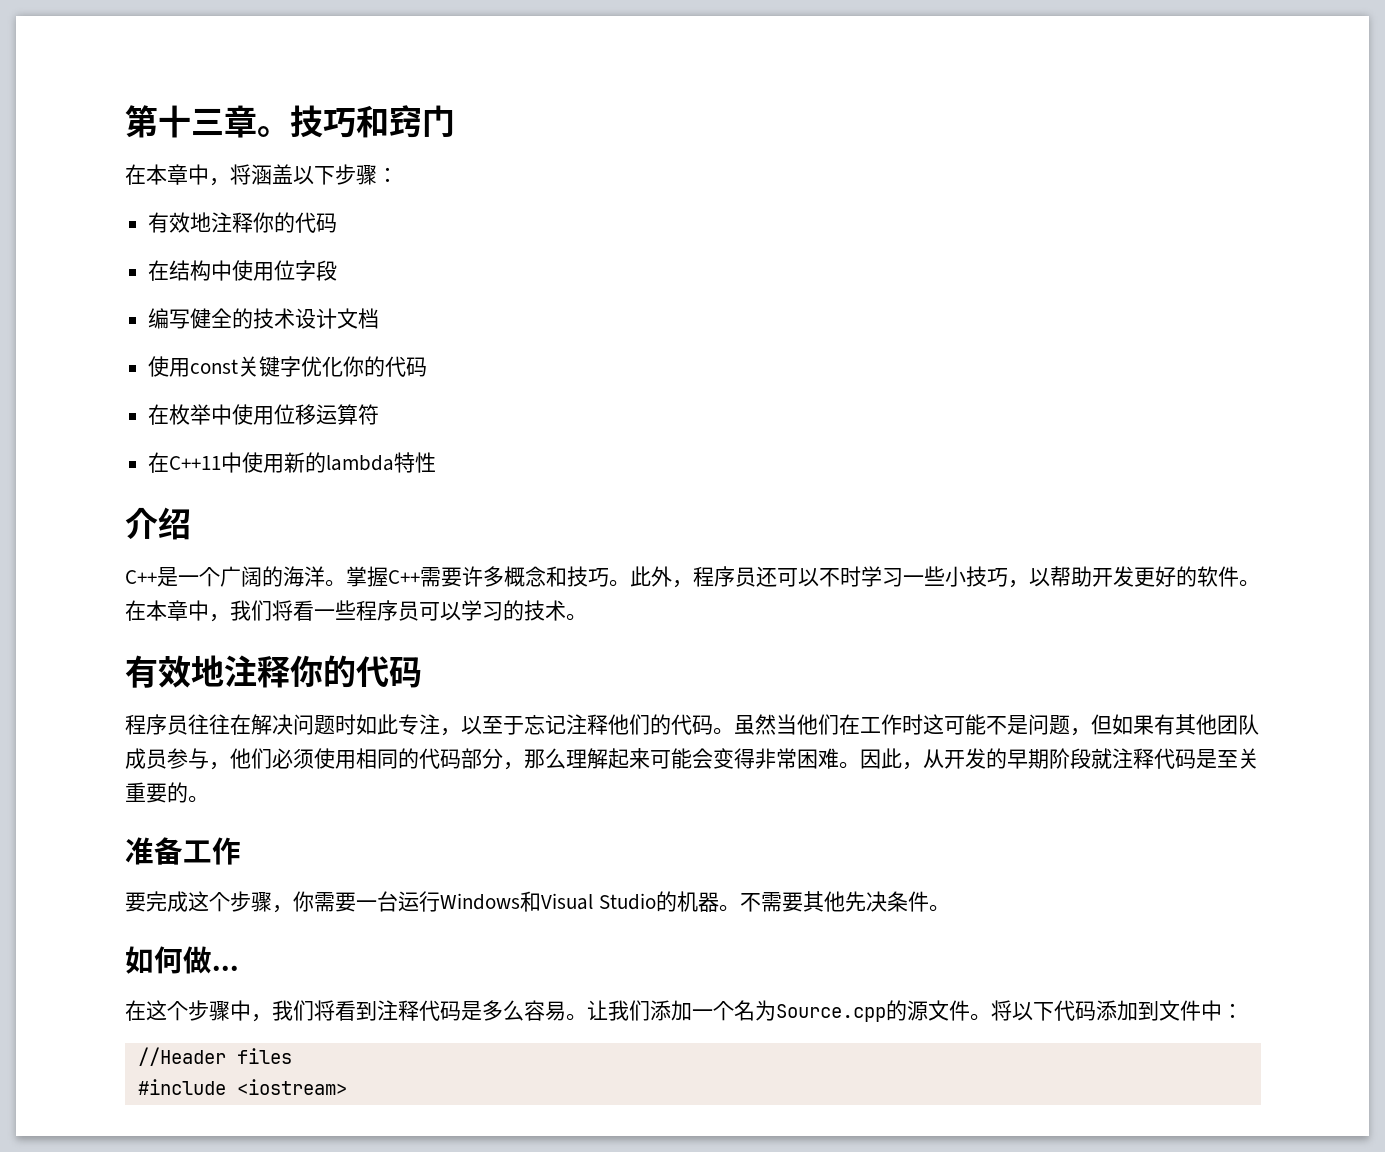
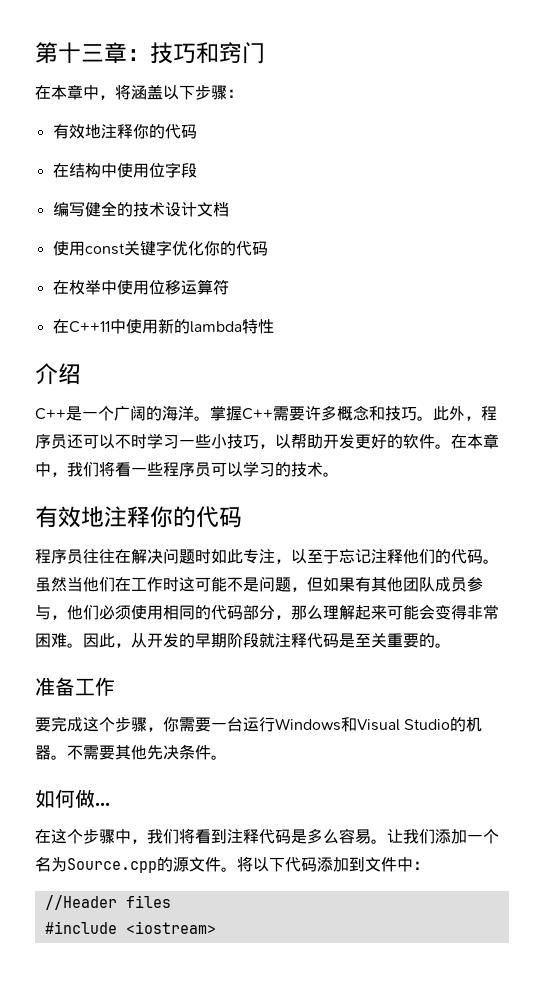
- 第十三章。技巧和窍门
+ 第十三章：技巧和窍门

